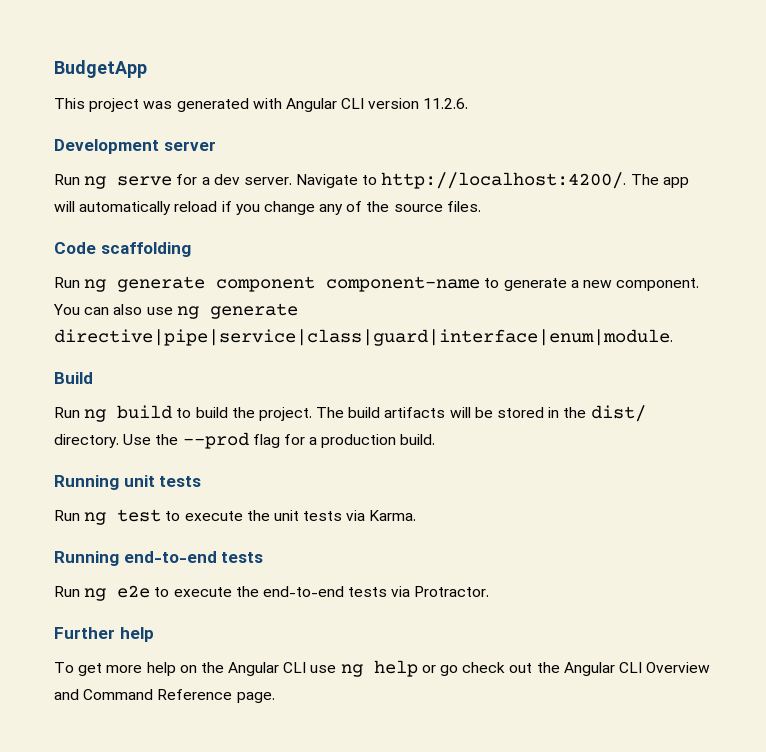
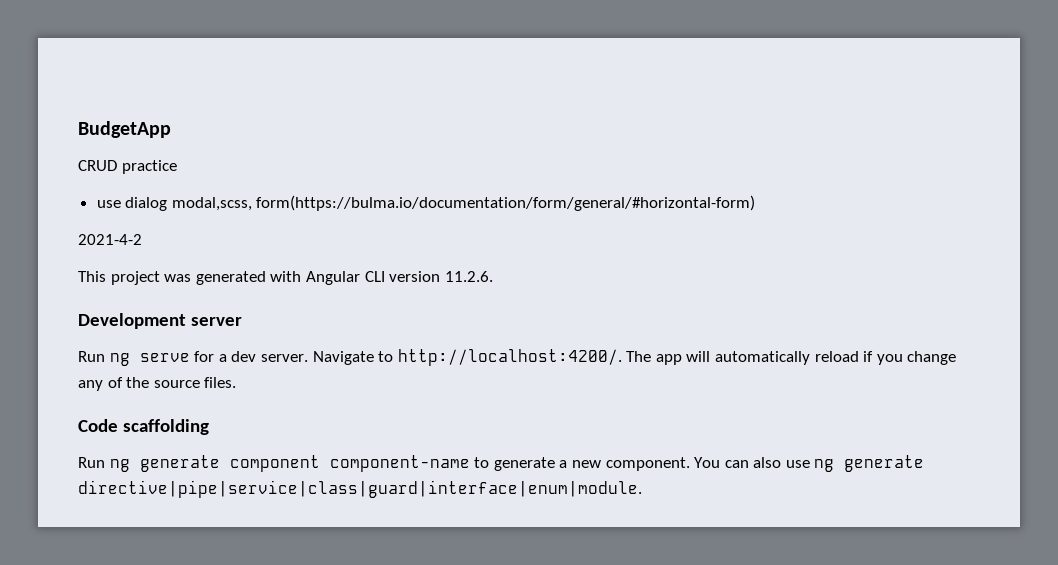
+ CRUD practice
+ use dialog modal,scss, form(https://bulma.io/documentation/form/general/#horizontal-form)
+ 2021-4-2
- Build
- Run ng build to build the project. The build artifacts will be stored in the dist/ directory. Use the --prod flag for a production build.
- Running unit tests
- Run ng test to execute the unit tests via Karma.
- Running end-to-end tests
- Run ng e2e to execute the end-to-end tests via Protractor.
- Further help
- To get more help on the Angular CLI use ng help or go check out the Angular CLI Overview and Command Reference page.

